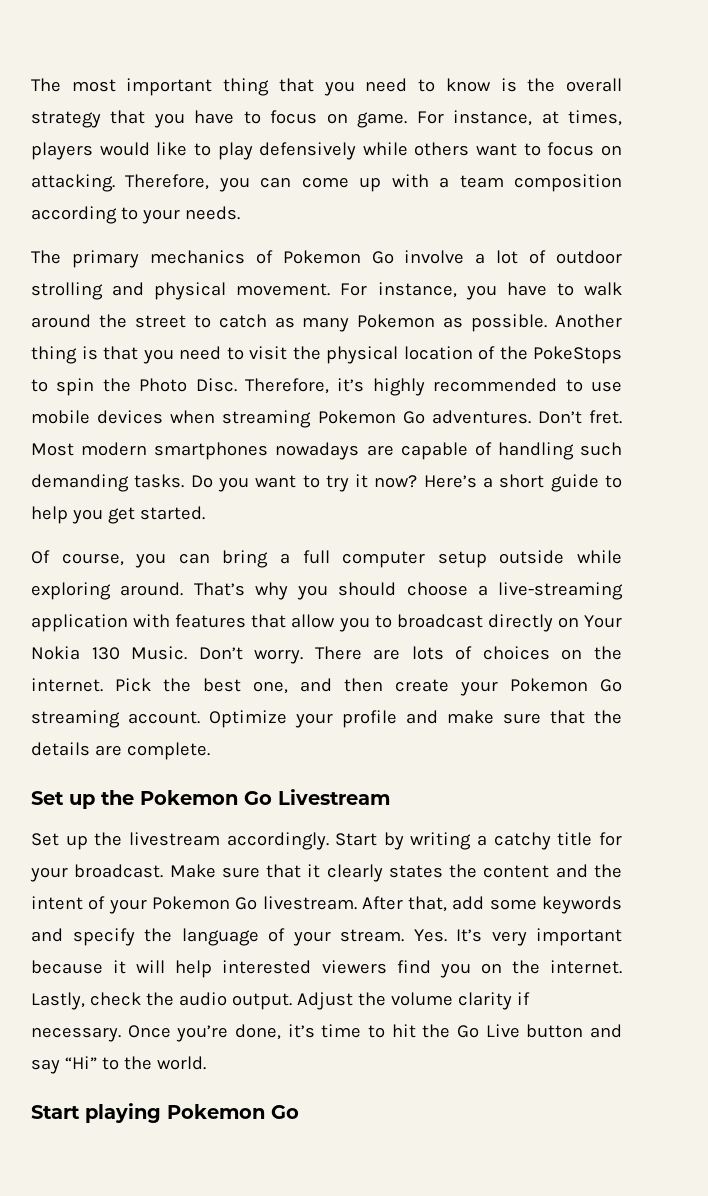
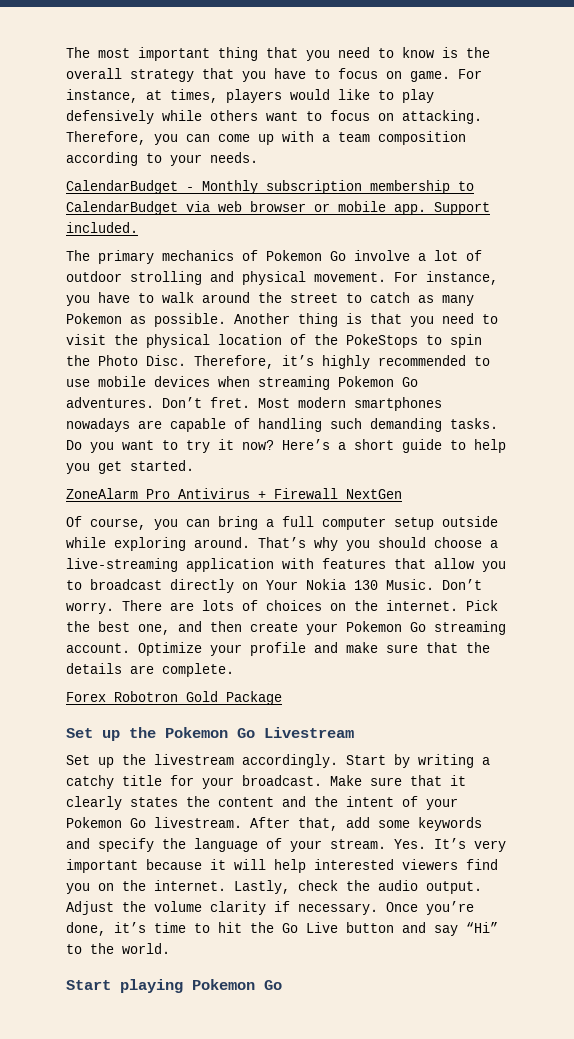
+ CalendarBudget - Monthly subscription membership to CalendarBudget via web browser or mobile app. Support included.
+ ZoneAlarm Pro Antivirus + Firewall NextGen
+ Forex Robotron Gold Package

